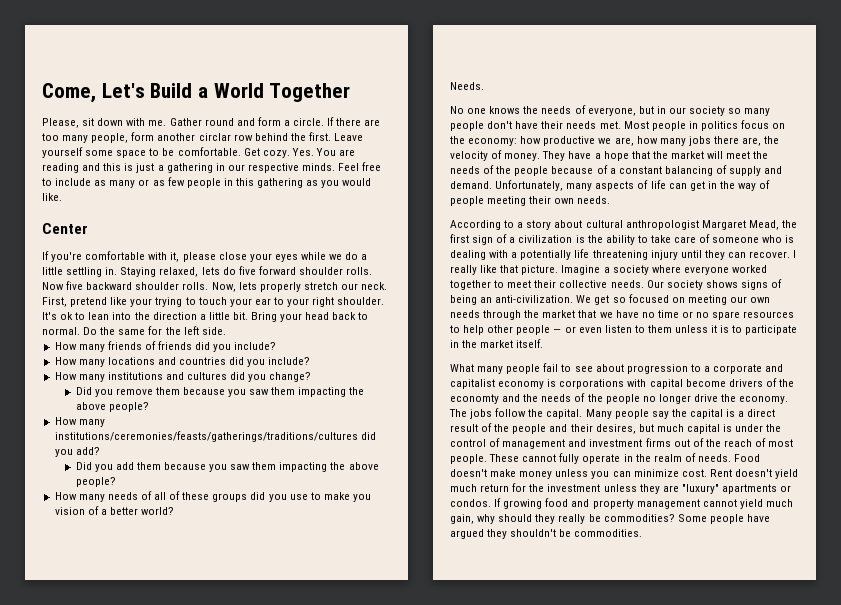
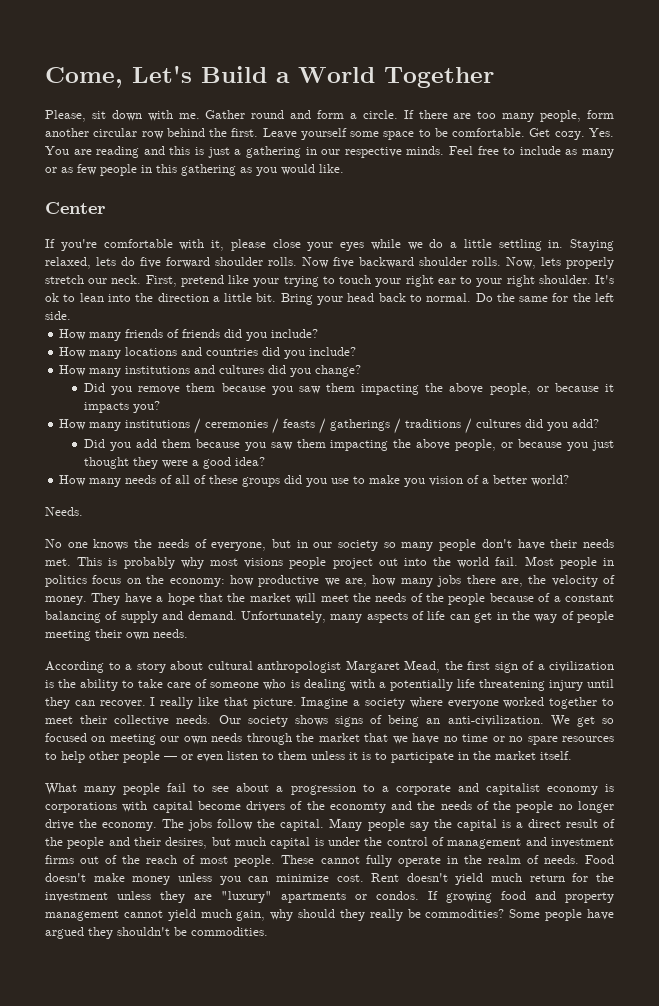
- If there are too many people, form another circlar row behind the first.
+ If there are too many people, form another circular row behind the first.
- First, pretend like your trying to touch your ear to your right shoulder.
+ First, pretend like your trying to touch your right ear to your right shoulder.
- Did you remove them because you saw them impacting the above people?
- How many institutions/ceremonies/feasts/gatherings/traditions/cultures did you add?
+ Did you remove them because you saw them impacting the above people, or because it impacts you?
+ How many institutions / ceremonies / feasts / gatherings / traditions / cultures did you add?
- Did you add them because you saw them impacting the above people?
+ Did you add them because you saw them impacting the above people, or because you just thought they were a good idea?
+ This is probably why most visions people project out into the world fail.
- What many people fail to see about progression to a corporate and capitalist economy is corporations with capital become drivers of the economty and the needs of the people no longer drive the economy.
+ What many people fail to see about a progression to a corporate and capitalist economy is corporations with capital become drivers of the economty and the needs of the people no longer drive the economy.

